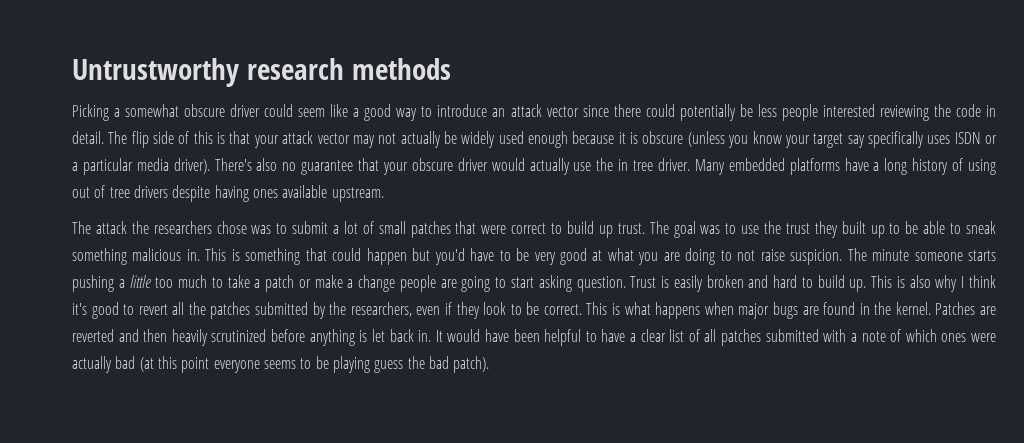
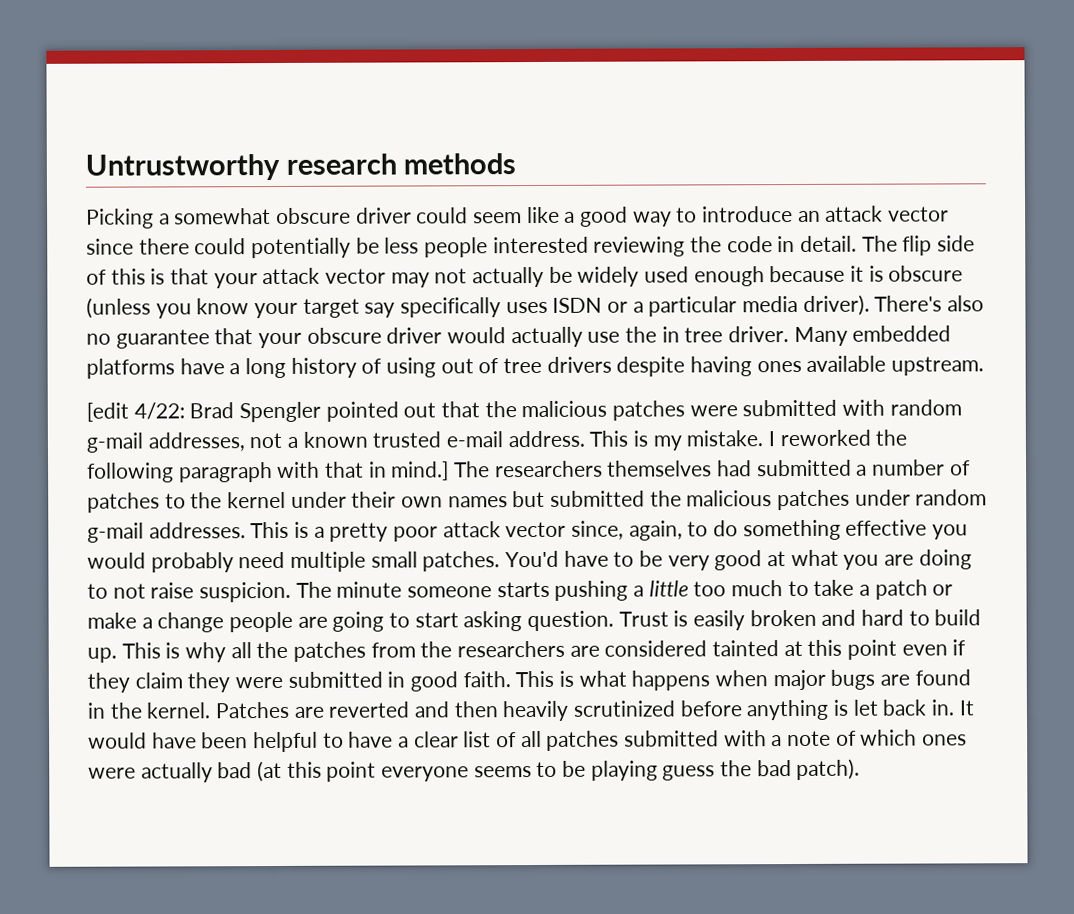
- The attack the researchers chose was to submit a lot of small patches that were correct to build up trust. The goal was to use the trust they built up to be able to sneak something malicious in. This is something that could happen but you'd have to be very good at what you are doing to not raise suspicion.
+ [edit 4/22: Brad Spengler pointed out that the malicious patches were submitted with random g-mail addresses, not a known trusted e-mail address. This is my mistake. I reworked the following paragraph with that in mind.] The researchers themselves had submitted a number of patches to the kernel under their own names but submitted the malicious patches under random g-mail addresses. This is a pretty poor attack vector since, again, to do something effective you would probably need multiple small patches. You'd have to be very good at what you are doing to not raise suspicion.
- This is also why I think it's good to revert all the patches submitted by the researchers, even if they look to be correct.
+ This is why all the patches from the researchers are considered tainted at this point even if they claim they were submitted in good faith.

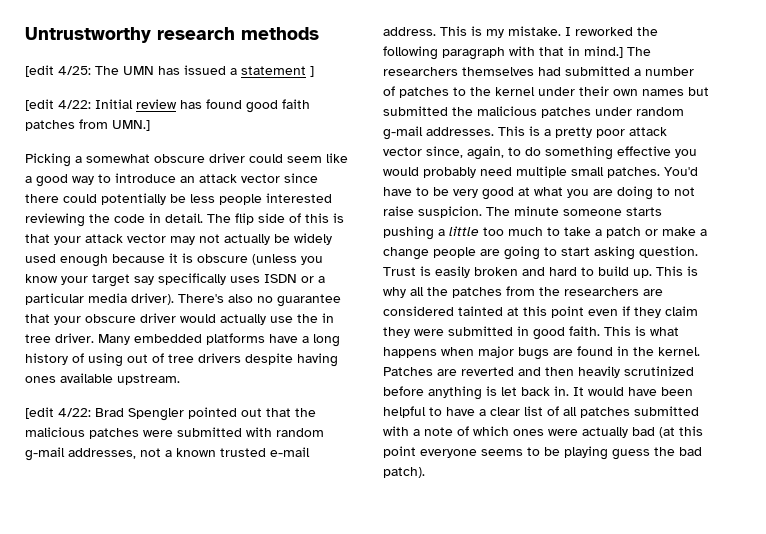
+ [edit 4/25: The UMN has issued a statement ]
+ [edit 4/22: Initial review has found good faith patches from UMN.]

